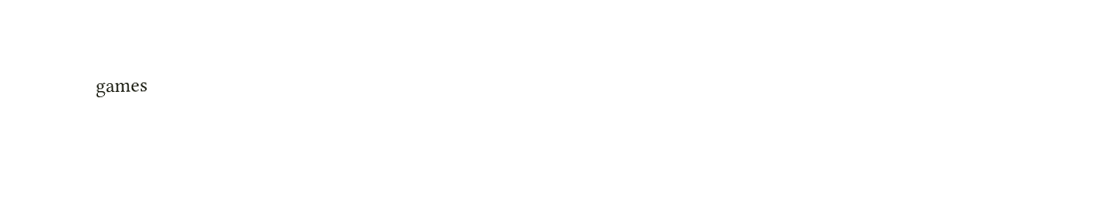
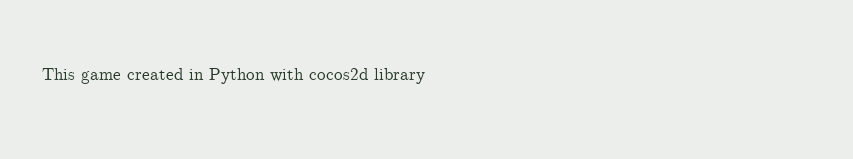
- games
+ This game created in Python with cocos2d library

